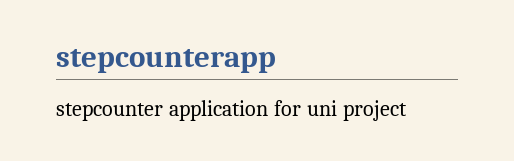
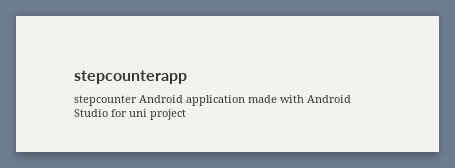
- stepcounter application for uni project
+ stepcounter Android application made with Android Studio for uni project

